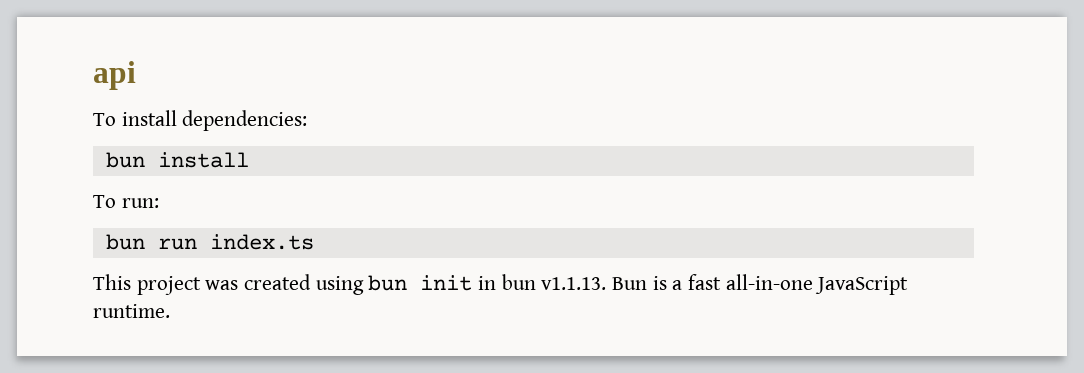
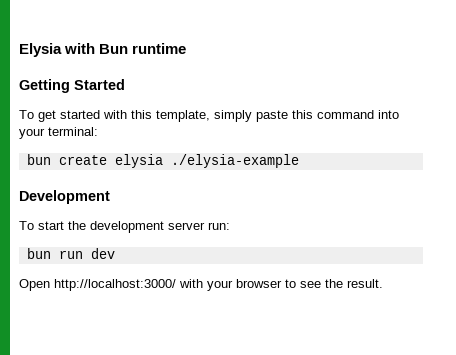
- api
- To install dependencies:
- bun install
- To run:
- bun run index.ts
- This project was created using bun init in bun v1.1.13. Bun is a fast all-in-one JavaScript runtime.
+ Elysia with Bun runtime
+ Getting Started
+ To get started with this template, simply paste this command into your terminal:
+ bun create elysia ./elysia-example
+ Development
+ To start the development server run:
+ bun run dev
+ Open http://localhost:3000/ with your browser to see the result.

